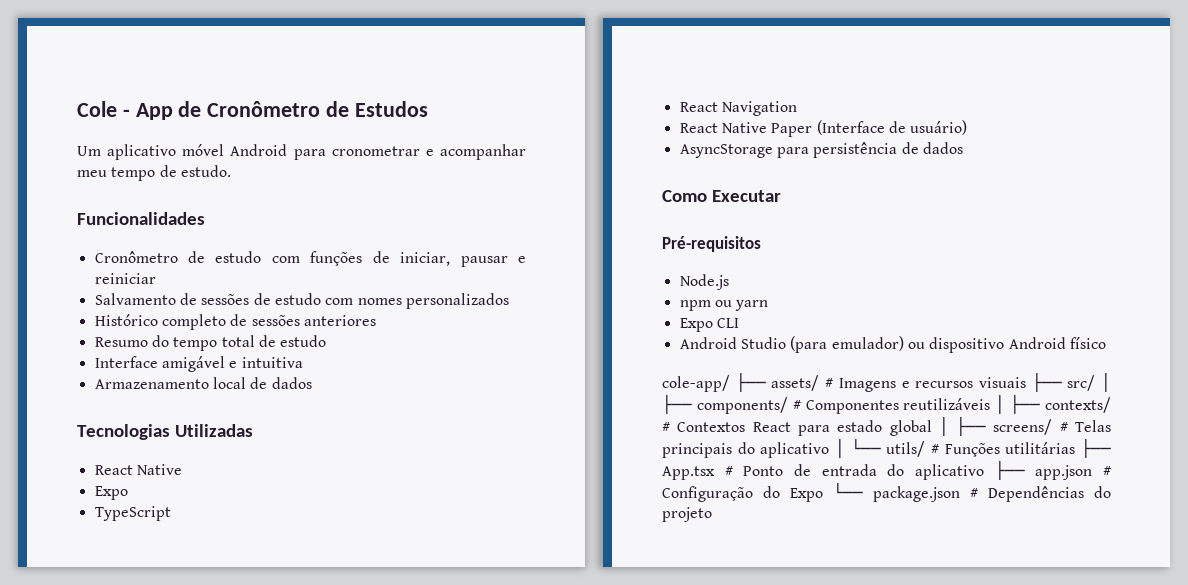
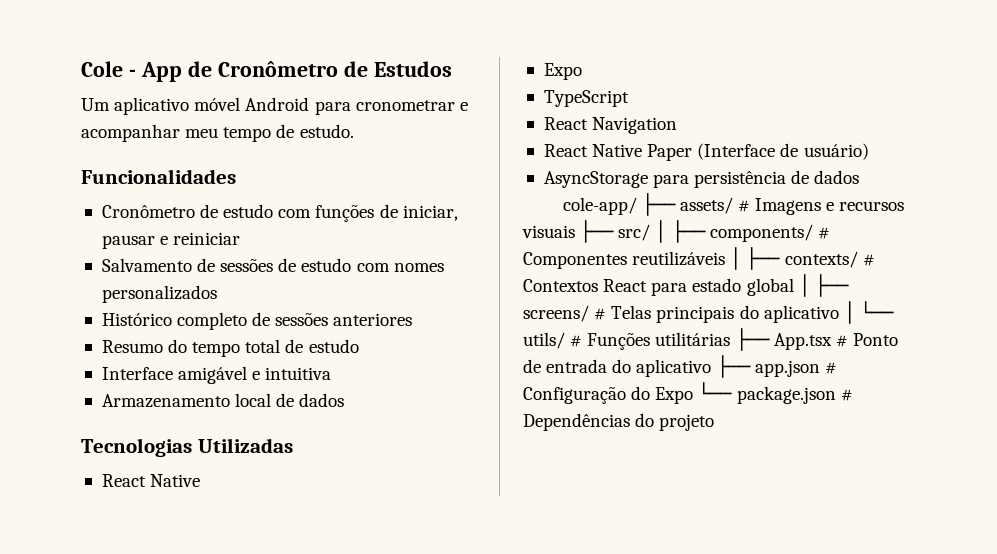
- Como Executar
- Pré-requisitos
- Node.js
- npm ou yarn
- Expo CLI
- Android Studio (para emulador) ou dispositivo Android físico

